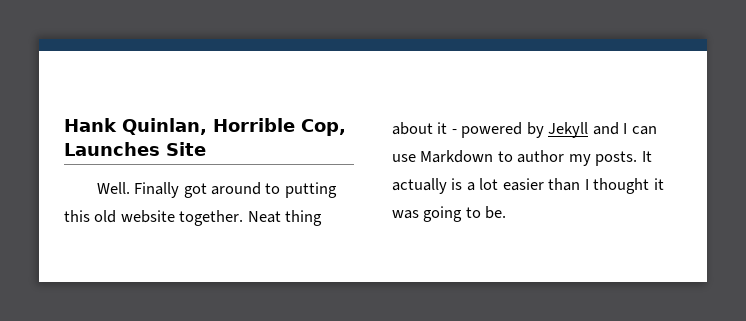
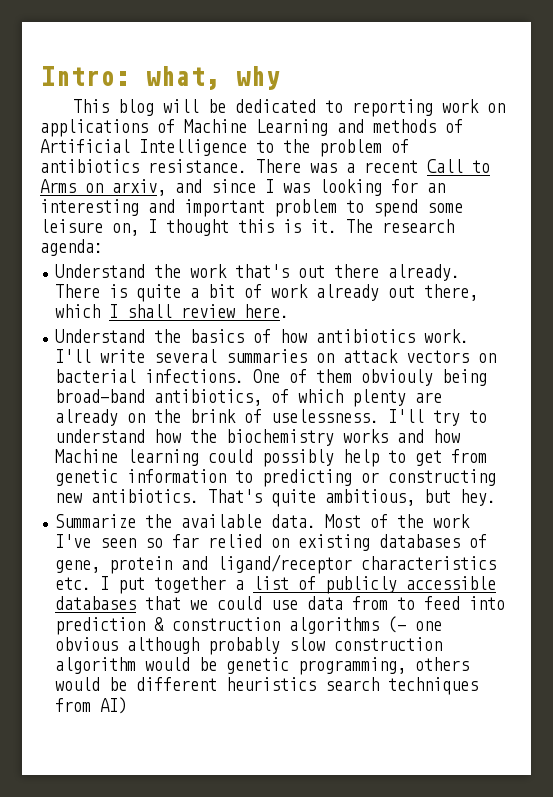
- Hank Quinlan, Horrible Cop, Launches Site
- Well. Finally got around to putting this old website together. Neat thing about it - powered by Jekyll and I can use Markdown to author my posts. It actually is a lot easier than I thought it was going to be.
+ Intro: what, why
+ This blog will be dedicated to reporting work on applications of Machine Learning and methods of Artificial Intelligence to the problem of antibiotics resistance. There was a recent Call to Arms on arxiv, and since I was looking for an interesting and important problem to spend some leisure on, I thought this is it. The research agenda:
+ Understand the work that's out there already. There is quite a bit of work already out there, which I shall review here.
+ Understand the basics of how antibiotics work. I'll write several summaries on attack vectors on bacterial infections. One of them obviouly being broad-band antibiotics, of which plenty are already on the brink of uselessness. I'll try to understand how the biochemistry works and how Machine learning could possibly help to get from genetic information to predicting or constructing new antibiotics. That's quite ambitious, but hey.
+ Summarize the available data. Most of the work I've seen so far relied on existing databases of gene, protein and ligand/receptor characteristics etc. I put together a list of publicly accessible databases that we could use data from to feed into prediction & construction algorithms (- one obvious although probably slow construction algorithm would be genetic programming, others would be different heuristics search techniques from AI)

